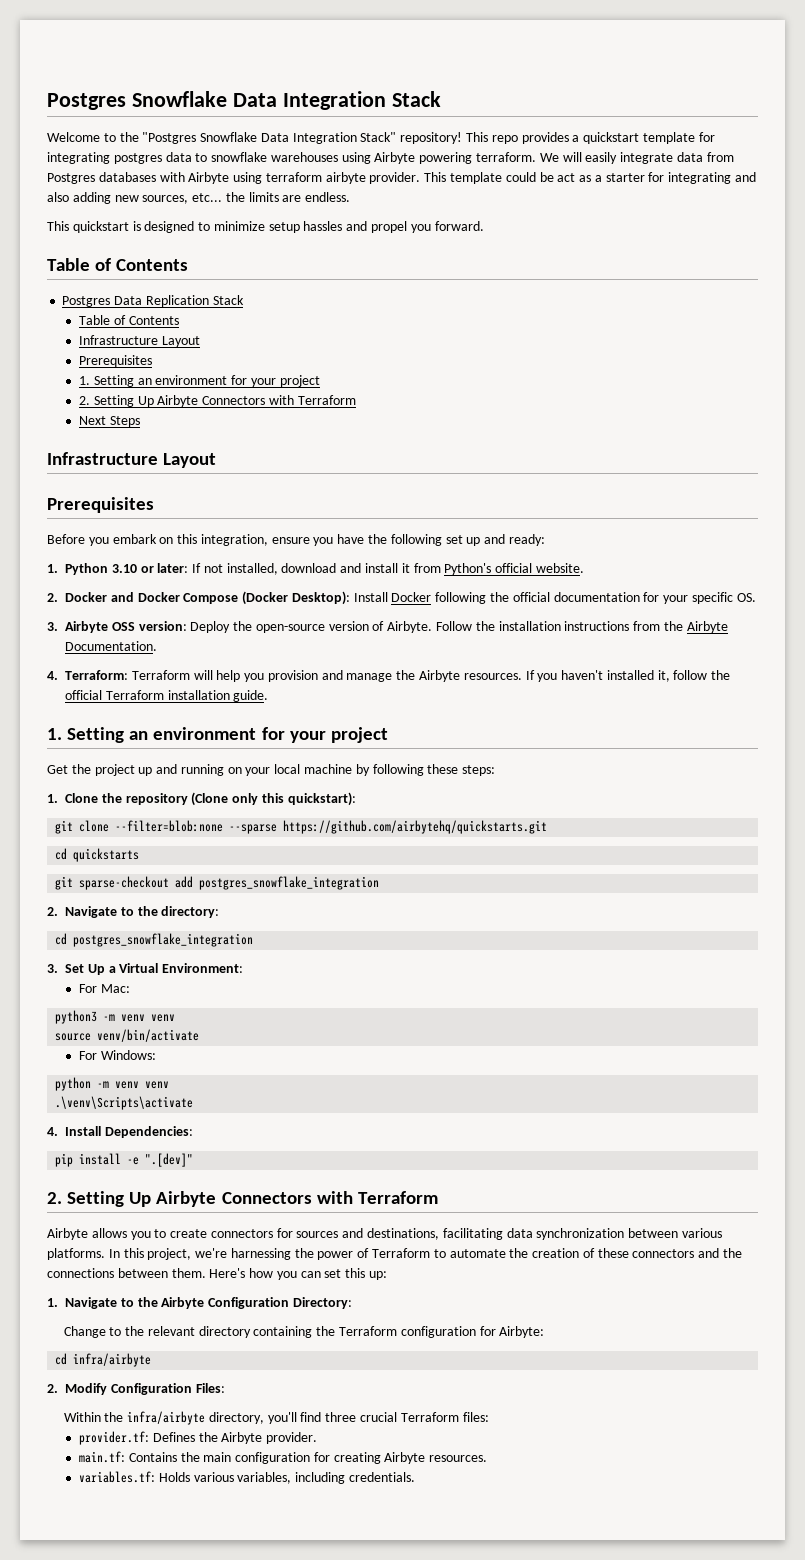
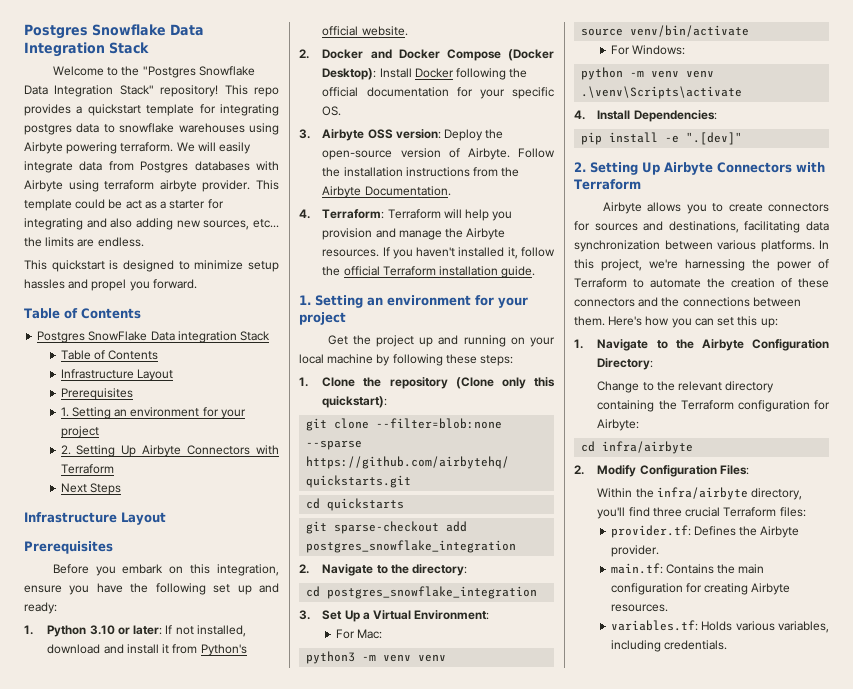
- Postgres Data Replication Stack
+ Postgres SnowFlake Data integration Stack

